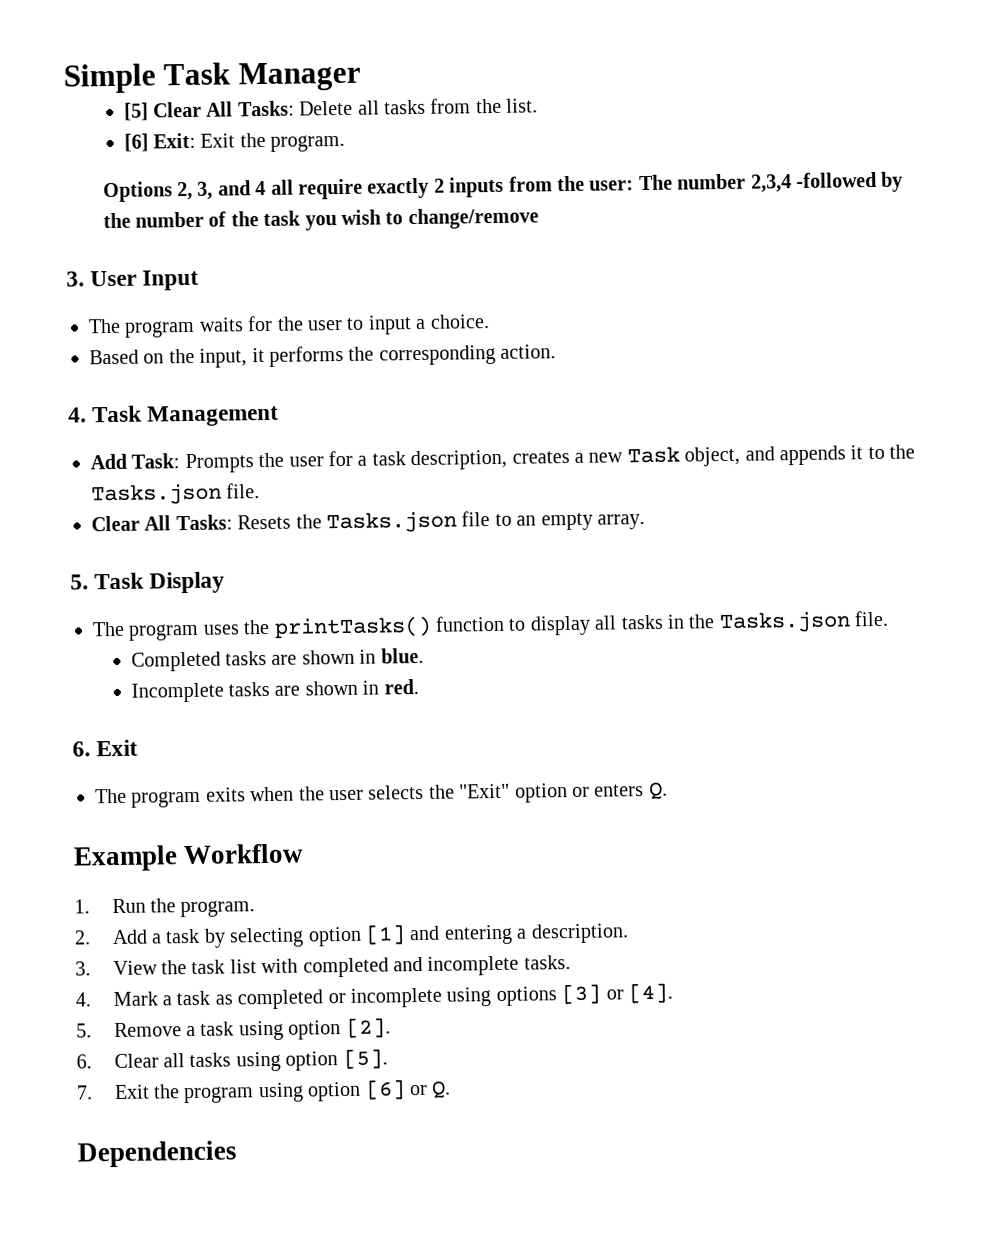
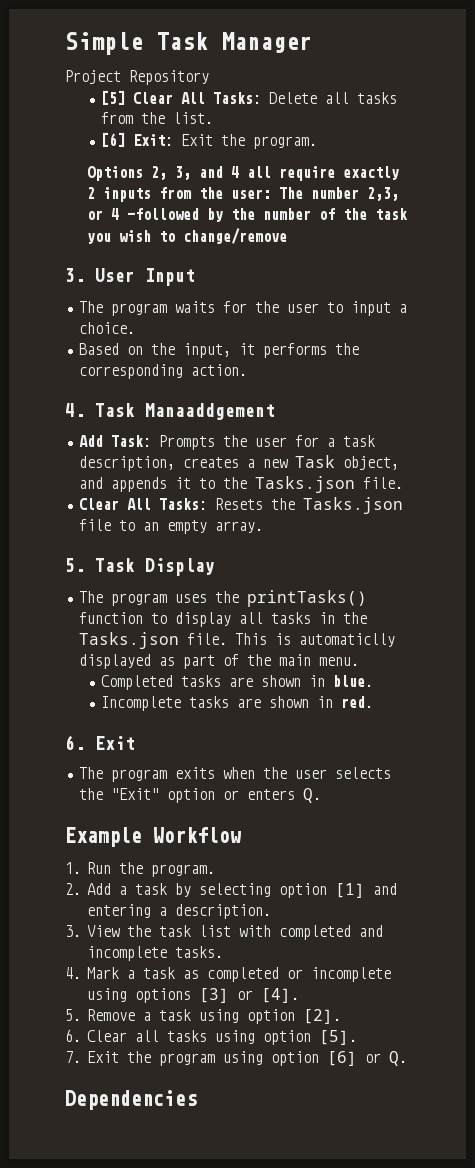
+ Project Repository
- Options 2, 3, and 4 all require exactly 2 inputs from the user: The number 2,3,4 -followed by the number of the task you wish to change/remove
+ Options 2, 3, and 4 all require exactly 2 inputs from the user: The number 2,3, or 4 -followed by the number of the task you wish to change/remove
- 4. Task Management
+ 4. Task Manaaddgement
+ This is automaticlly displayed as part of the main menu.

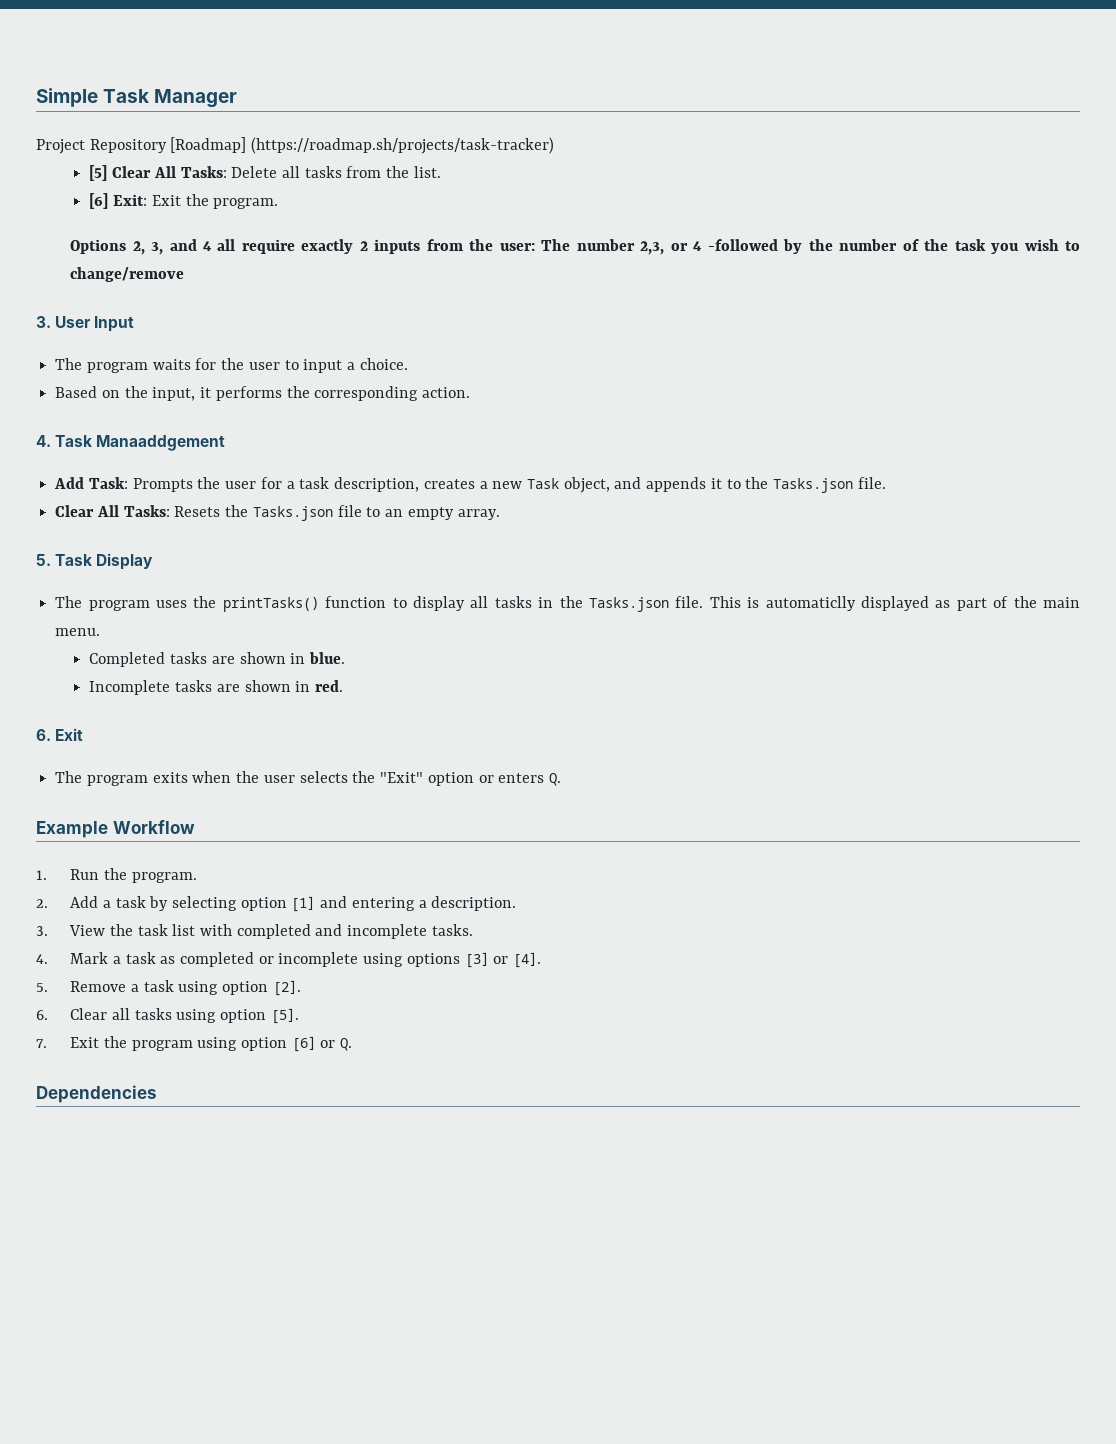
- Project Repository
+ Project Repository [Roadmap] (https://roadmap.sh/projects/task-tracker)

